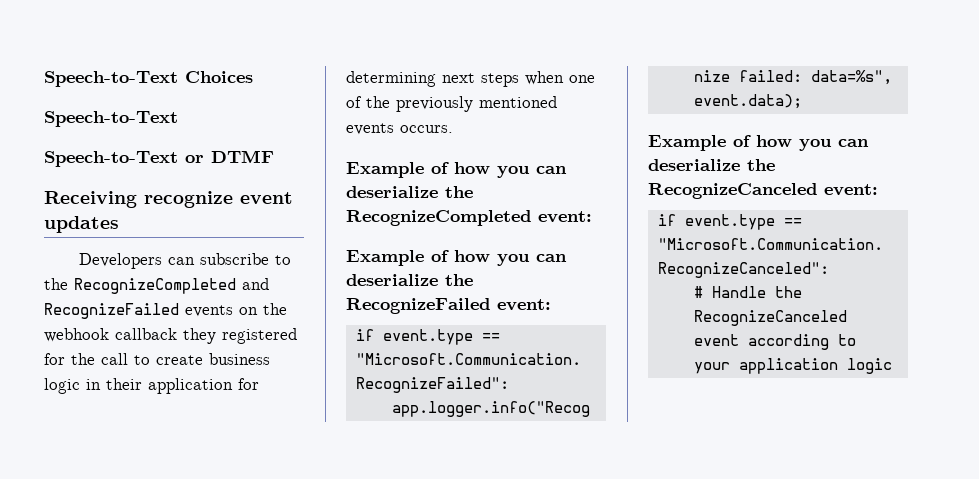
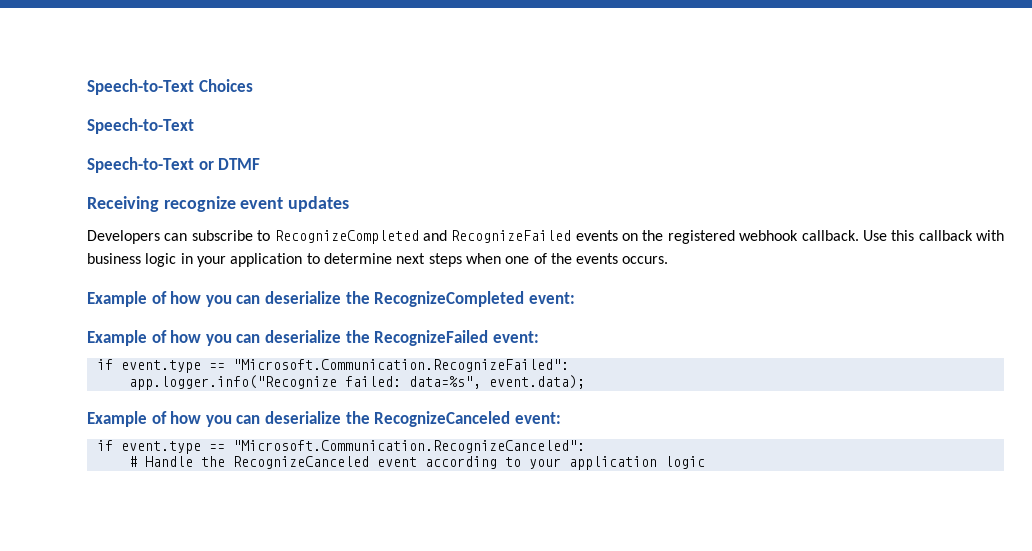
- Developers can subscribe to the RecognizeCompleted and RecognizeFailed events on the webhook callback they registered for the call to create business logic in their application for determining next steps when one of the previously mentioned events occurs.
+ Developers can subscribe to RecognizeCompleted and RecognizeFailed events on the registered webhook callback. Use this callback with business logic in your application to determine next steps when one of the events occurs.

